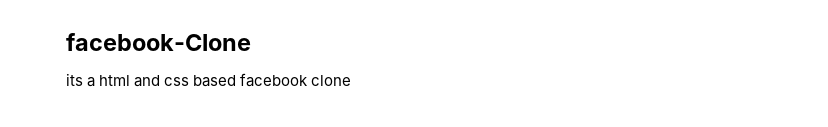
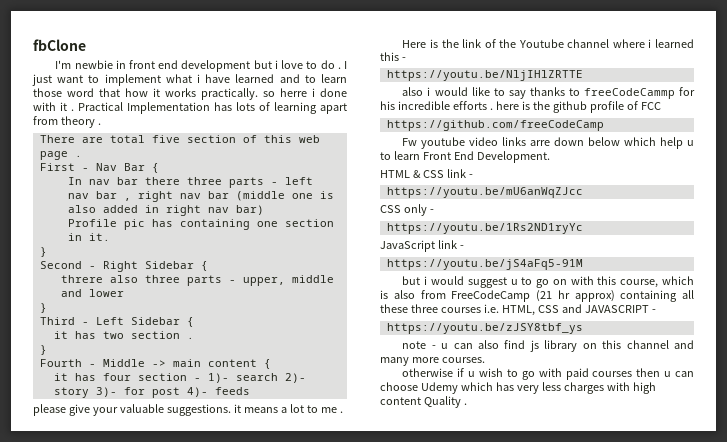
- facebook-Clone
- its a html and css based facebook clone
+ fbClone
+ I'm newbie in front end development but i love to do . I just want to implement what i have learned and to learn those word that how it works practically. so herre i done with it . Practical Implementation has lots of learning apart from theory .
+ There are total five section of this web page .
+ First - Nav Bar {
+ In nav bar there three parts - left nav bar , right nav bar (middle one is also added in right nav bar)
+ Profile pic has containing one section in it.
+ }
+ Second - Right Sidebar {
+ threre also three parts - upper, middle and lower
+ }
+ Third - Left Sidebar {
+ it has two section .
+ }
+ Fourth - Middle -> main content {
+ it has four section - 1)- search 2)- story 3)- for post 4)- feeds
+ please give your valuable suggestions. it means a lot to me .
+ Here is the link of the Youtube channel where i learned this -
+ https://youtu.be/NljIHlZRTTE
+ also i would like to say thanks to freeCodeCammp for his incredible efforts . here is the github profile of FCC
+ https://github.com/freeCodeCamp
+ Fw youtube video links arre down below which help u to learn Front End Development.
+ HTML & CSS link -
+ https://youtu.be/mU6anWqZJcc
+ CSS only -
+ https://youtu.be/1Rs2ND1ryYc
+ JavaScript link -
+ https://youtu.be/jS4aFq5-91M
+ but i would suggest u to go on with this course, which is also from FreeCodeCamp (21 hr approx) containing all these three courses i.e. HTML, CSS and JAVASCRIPT -
+ https://youtu.be/zJSY8tbf_ys
+ note - u can also find js library on this channel and many more courses.
+ otherwise if u wish to go with paid courses then u can choose Udemy which has very less charges with high content Quality .

